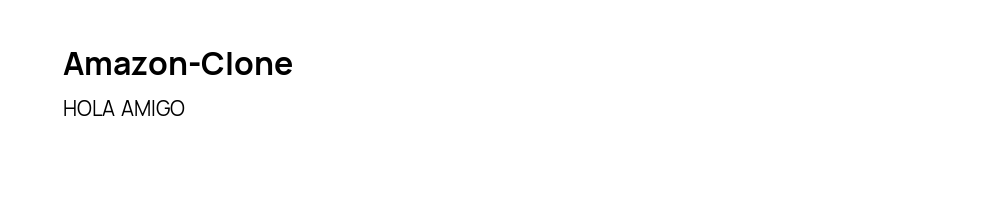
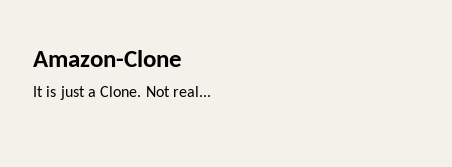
- HOLA AMIGO
+ It is just a Clone. Not real...

